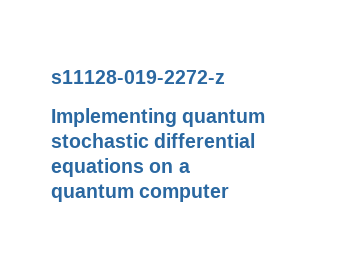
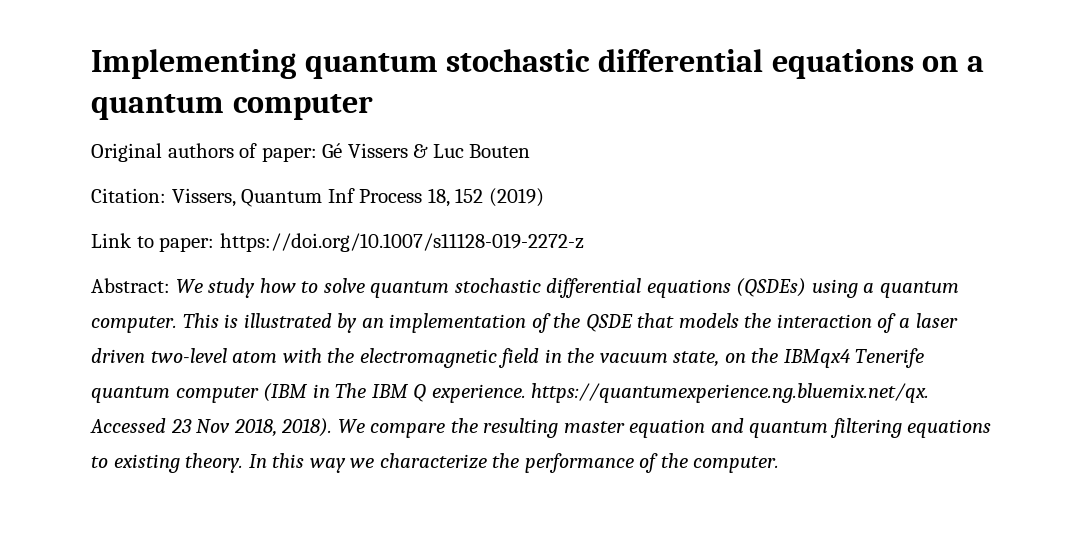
- s11128-019-2272-z
+ Original authors of paper: Gé Vissers & Luc Bouten
+ Citation: Vissers, Quantum Inf Process 18, 152 (2019)
+ Link to paper: https://doi.org/10.1007/s11128-019-2272-z
+ Abstract: We study how to solve quantum stochastic differential equations (QSDEs) using a quantum computer. This is illustrated by an implementation of the QSDE that models the interaction of a laser driven two-level atom with the electromagnetic field in the vacuum state, on the IBMqx4 Tenerife quantum computer (IBM in The IBM Q experience. https://quantumexperience.ng.bluemix.net/qx. Accessed 23 Nov 2018, 2018). We compare the resulting master equation and quantum filtering equations to existing theory. In this way we characterize the performance of the computer.

